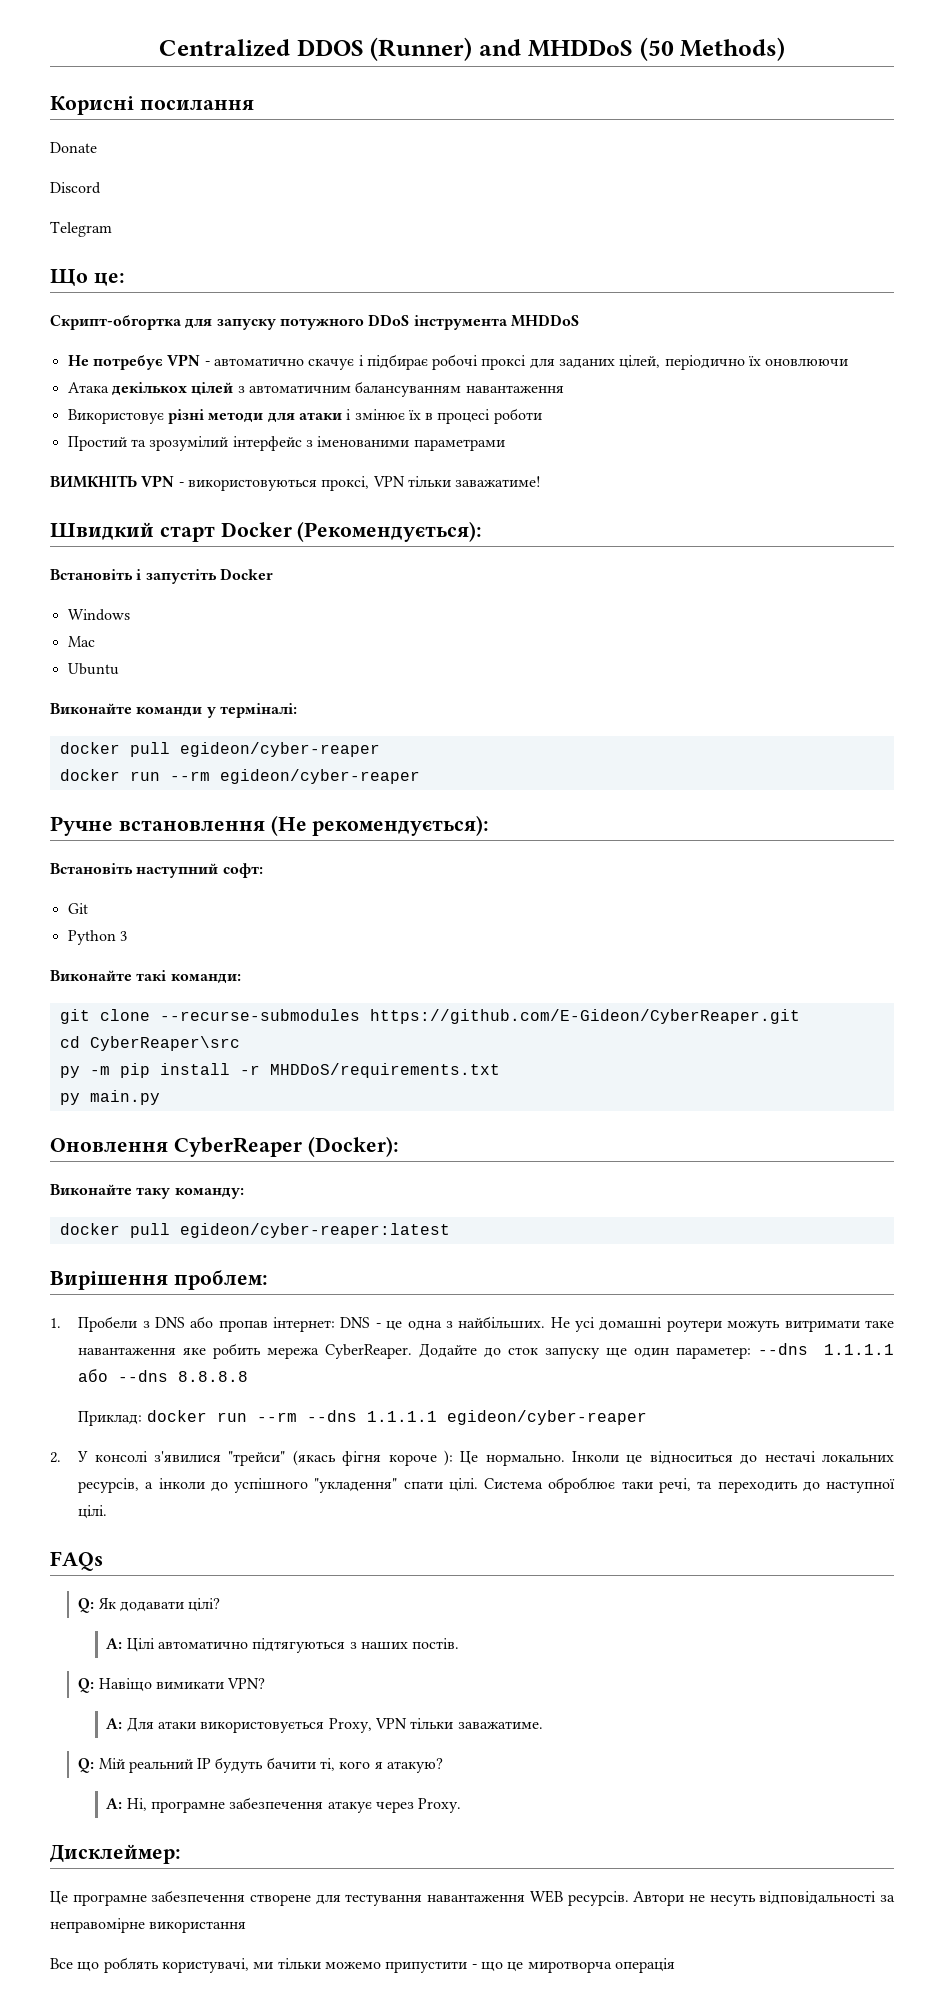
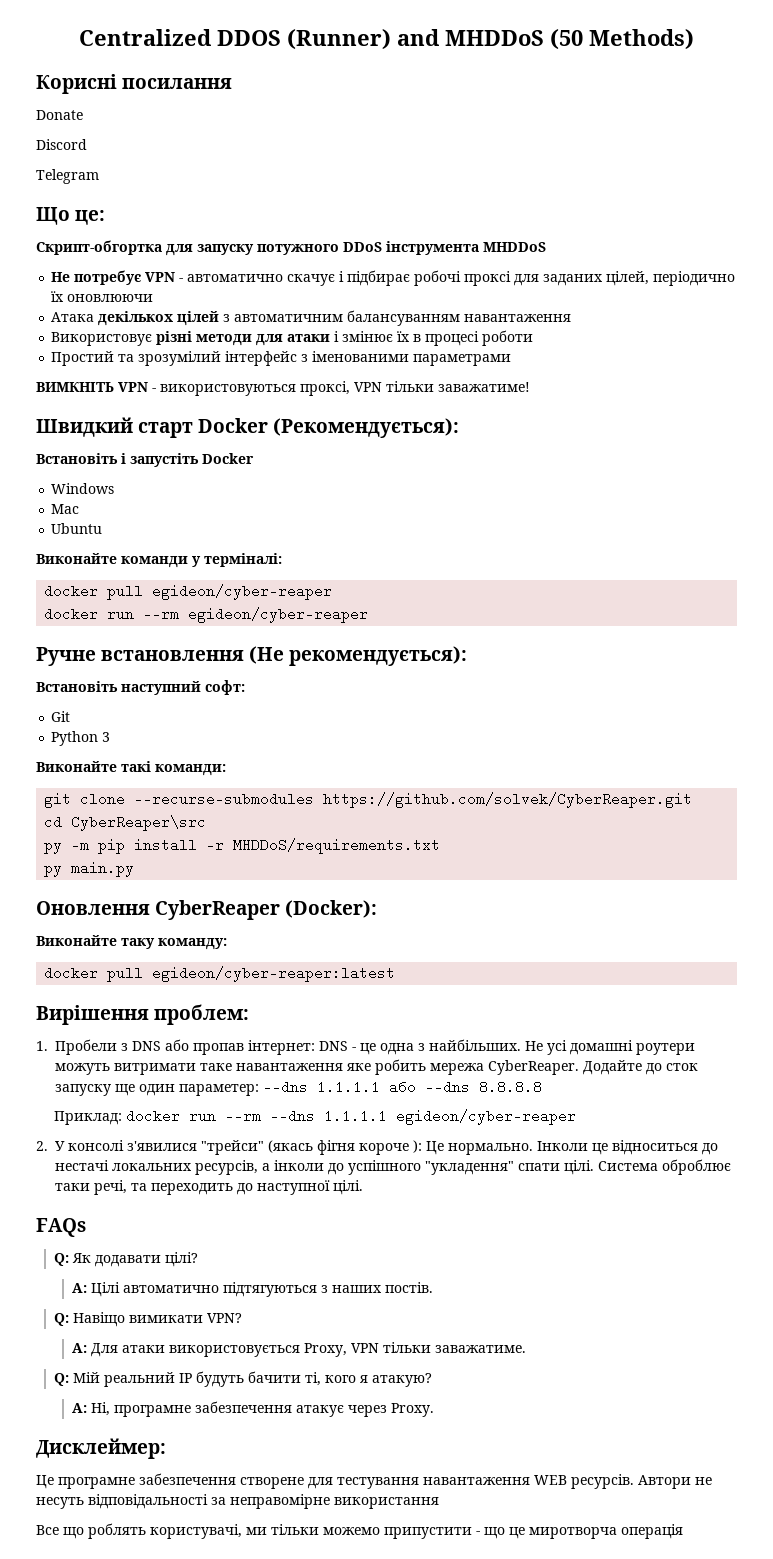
- git clone --recurse-submodules https://github.com/E-Gideon/CyberReaper.git
+ git clone --recurse-submodules https://github.com/solvek/CyberReaper.git

